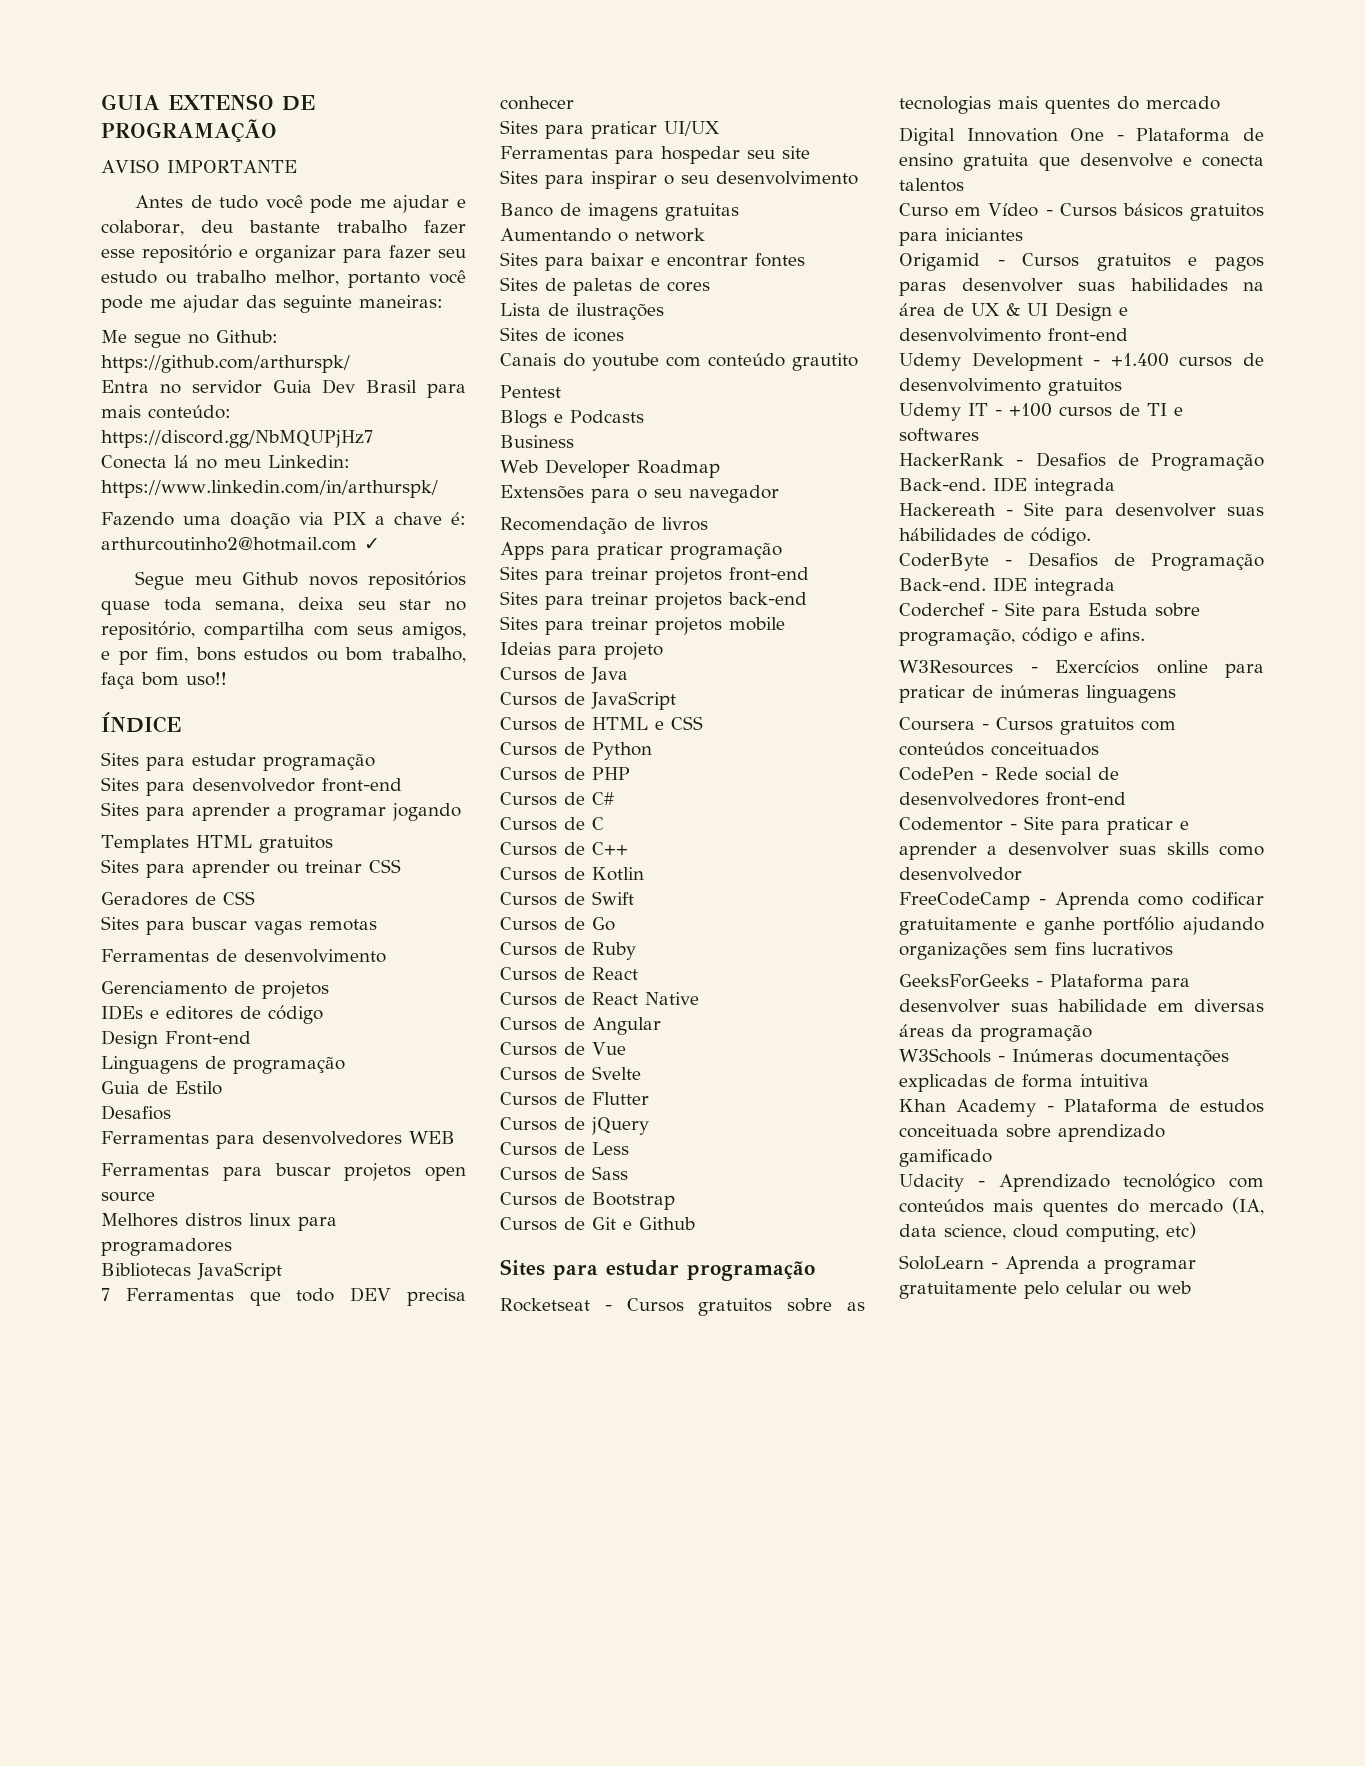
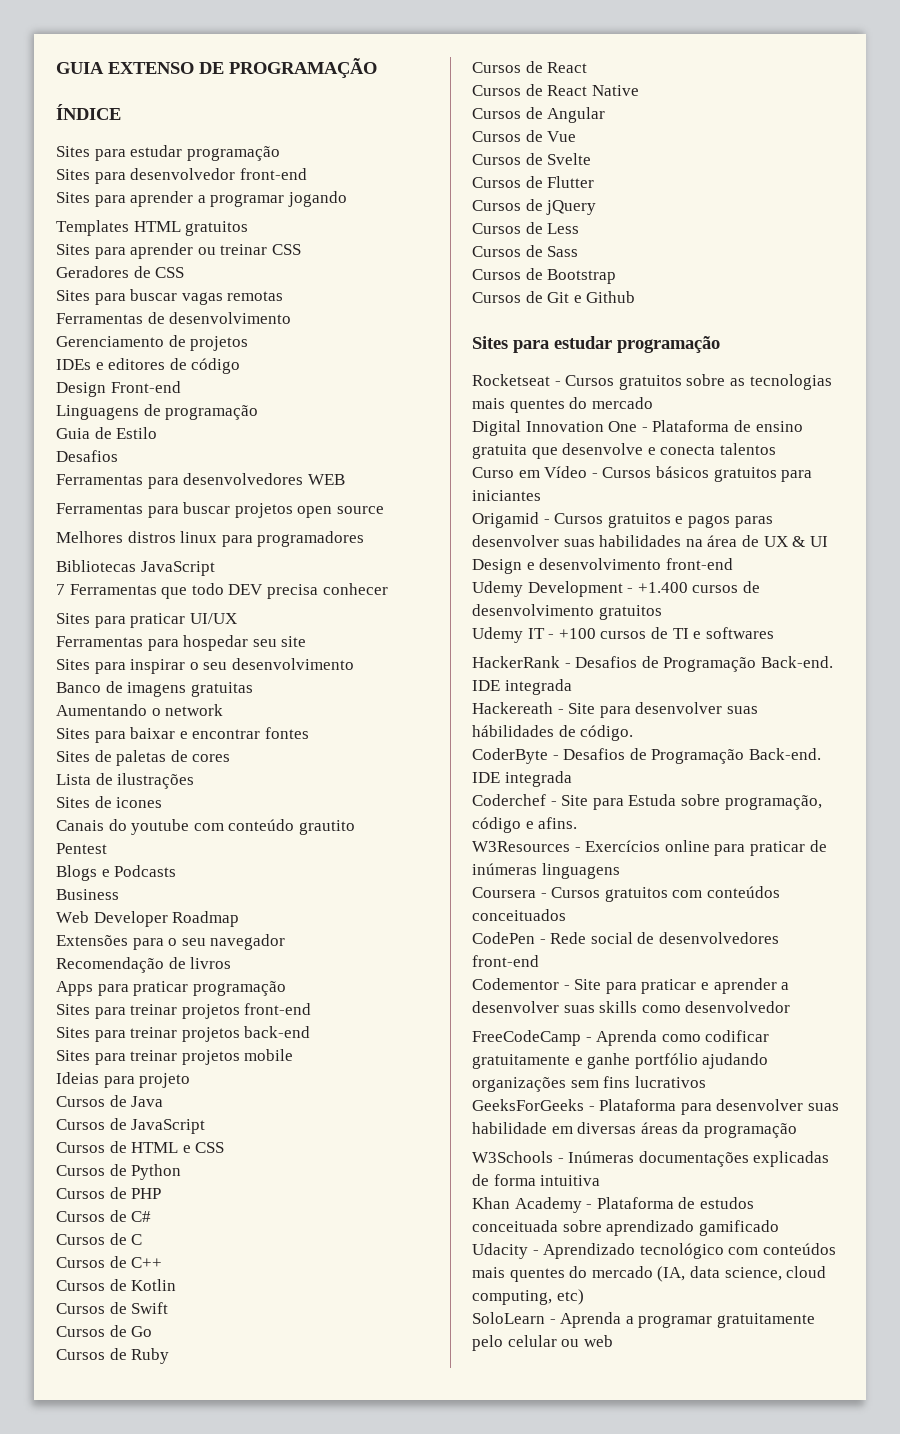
- AVISO IMPORTANTE
- Antes de tudo você pode me ajudar e colaborar, deu bastante trabalho fazer esse repositório e organizar para fazer seu estudo ou trabalho melhor, portanto você pode me ajudar das seguinte maneiras:
- Me segue no Github: https://github.com/arthurspk/
- Entra no servidor Guia Dev Brasil para mais conteúdo: https://discord.gg/NbMQUPjHz7
- Conecta lá no meu Linkedin: https://www.linkedin.com/in/arthurspk/
- Fazendo uma doação via PIX a chave é: arthurcoutinho2@hotmail.com ✓
- Segue meu Github novos repositórios quase toda semana, deixa seu star no repositório, compartilha com seus amigos, e por fim, bons estudos ou bom trabalho, faça bom uso!!

